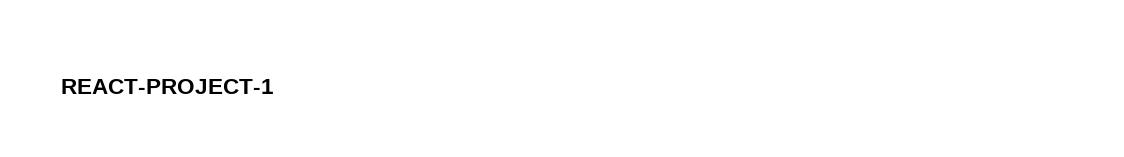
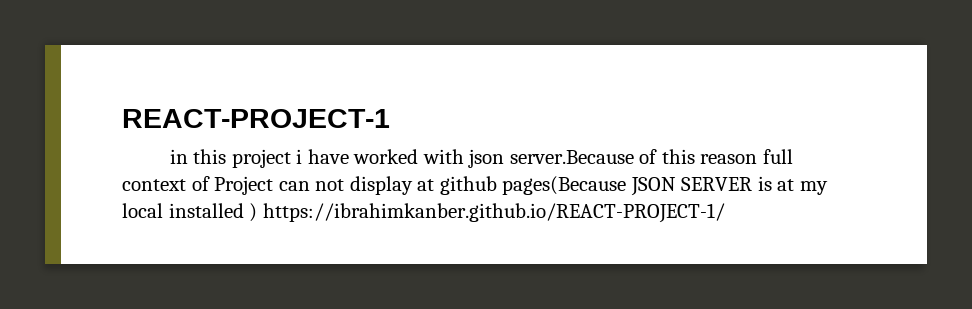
+ in this project i have worked with json server.Because of this reason full context of Project can not display at github pages(Because JSON SERVER is at my local installed ) https://ibrahimkanber.github.io/REACT-PROJECT-1/

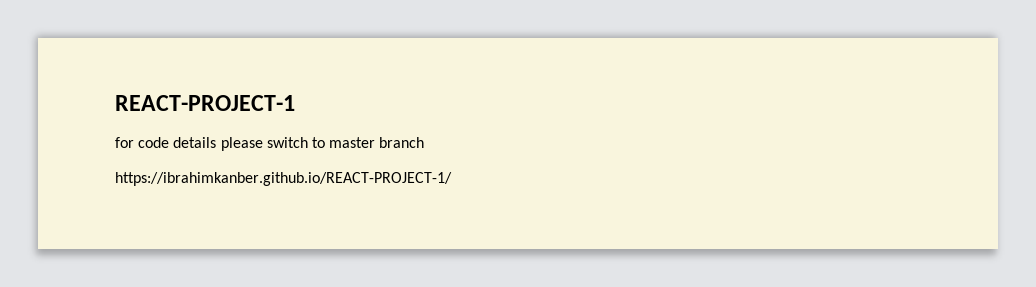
- in this project i have worked with json server.Because of this reason full context of Project can not display at github pages(Because JSON SERVER is at my local installed ) https://ibrahimkanber.github.io/REACT-PROJECT-1/
+ for code details please switch to master branch
+ https://ibrahimkanber.github.io/REACT-PROJECT-1/

